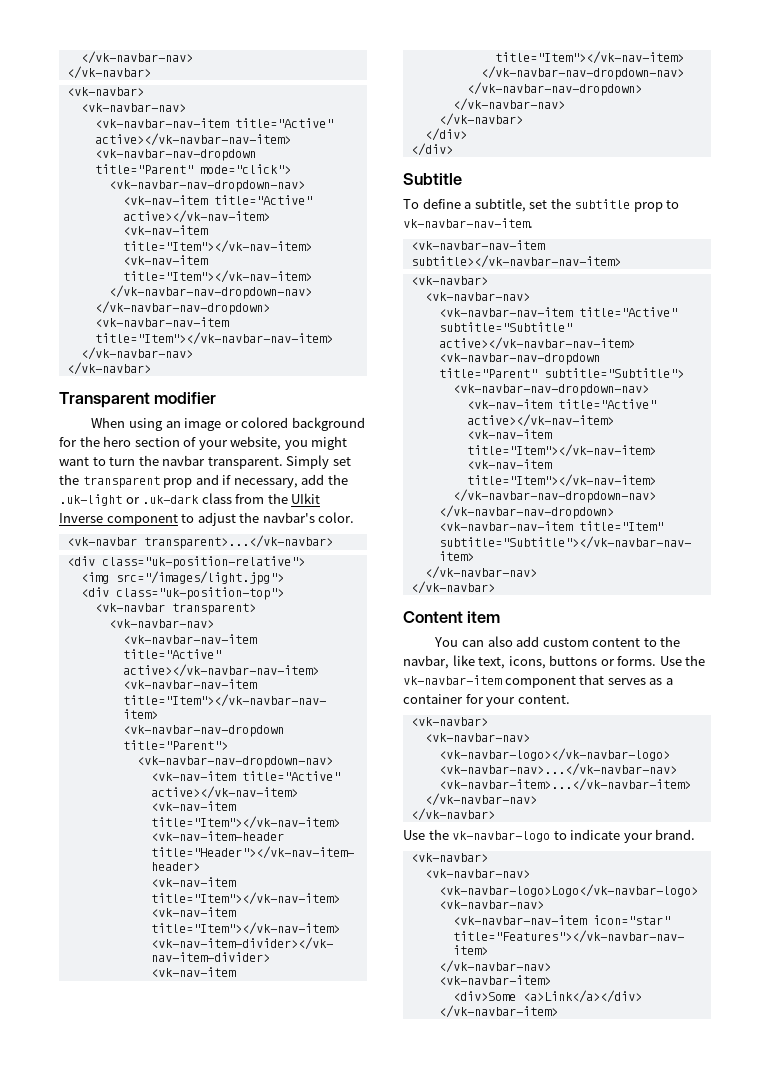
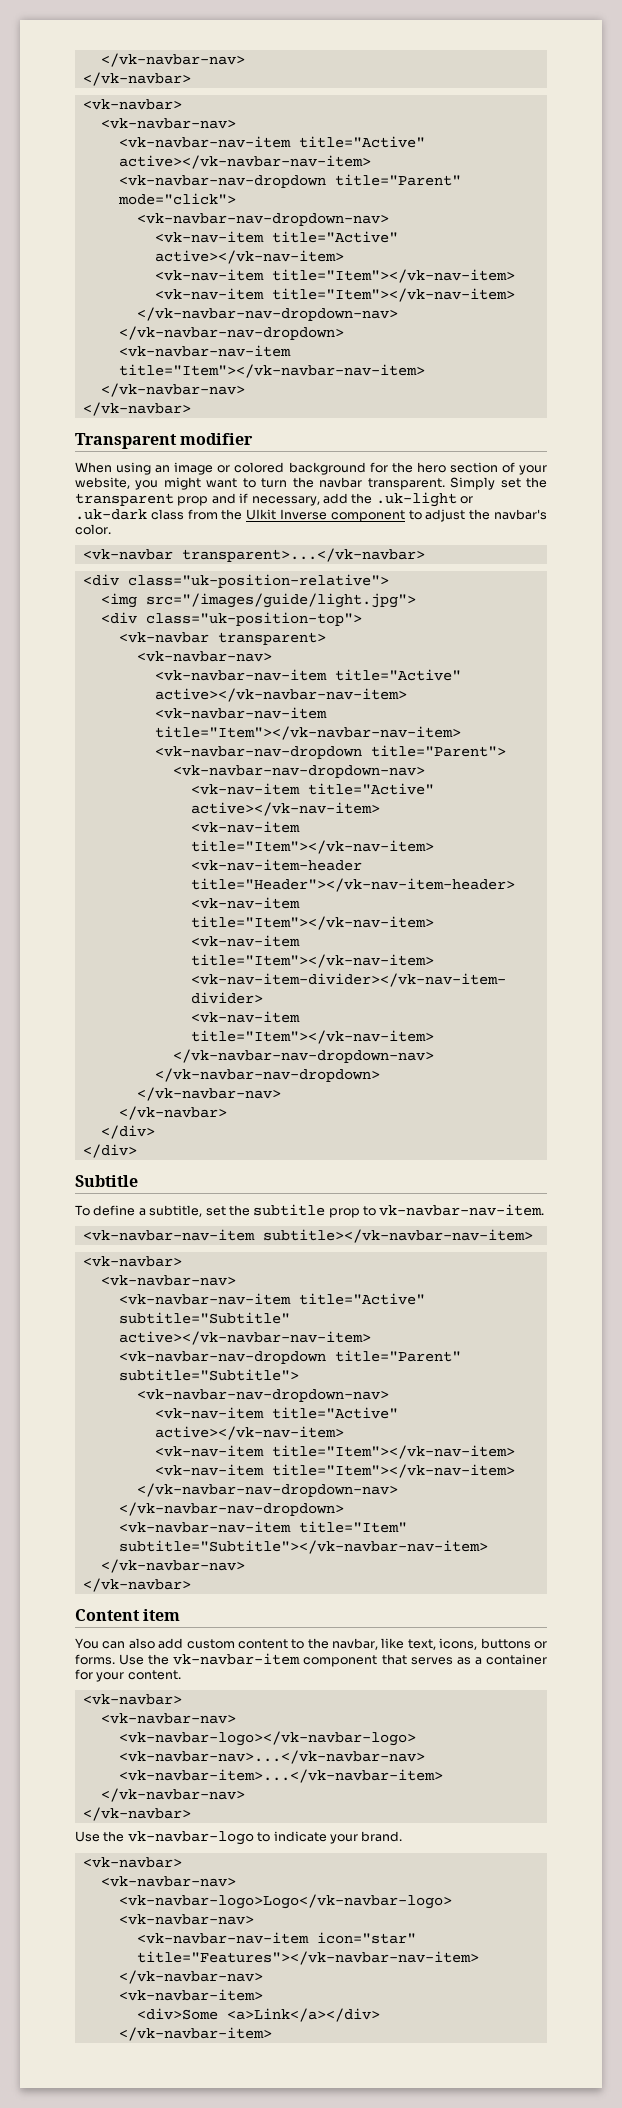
- <img src="/images/light.jpg">
+ <img src="/images/guide/light.jpg">

